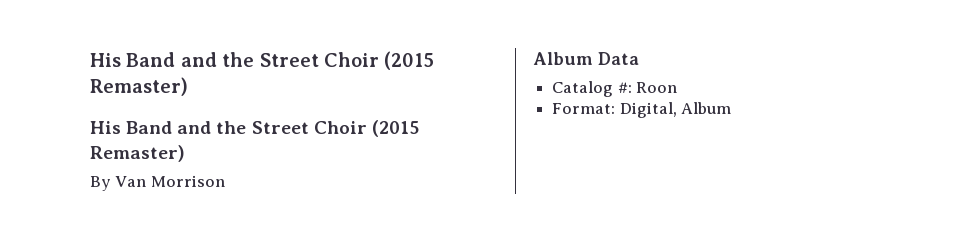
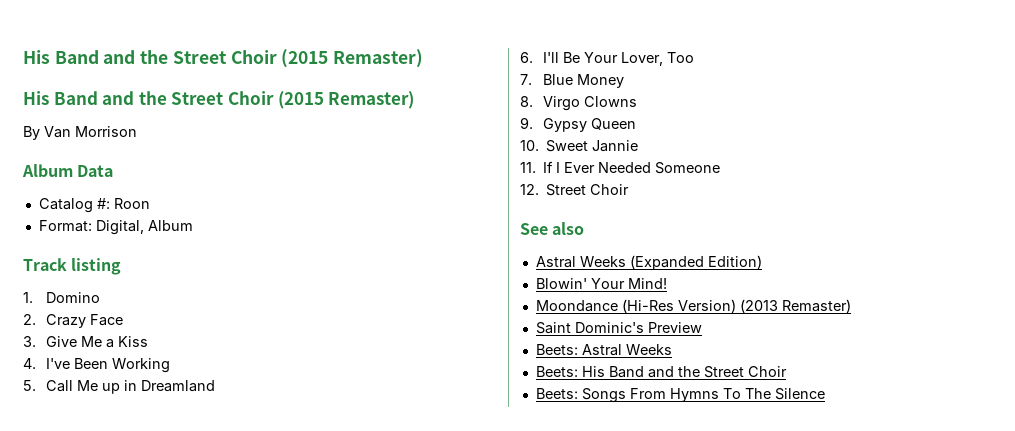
+ Track listing
+ 1. Domino
+ 2. Crazy Face
+ 3. Give Me a Kiss
+ 4. I've Been Working
+ 5. Call Me up in Dreamland
+ 6. I'll Be Your Lover, Too
+ 7. Blue Money
+ 8. Virgo Clowns
+ 9. Gypsy Queen
+ 10. Sweet Jannie
+ 11. If I Ever Needed Someone
+ 12. Street Choir
+ See also
+ Astral Weeks (Expanded Edition)
+ Blowin' Your Mind!
+ Moondance (Hi-Res Version) (2013 Remaster)
+ Saint Dominic's Preview
+ Beets: Astral Weeks
+ Beets: His Band and the Street Choir
+ Beets: Songs From Hymns To The Silence

